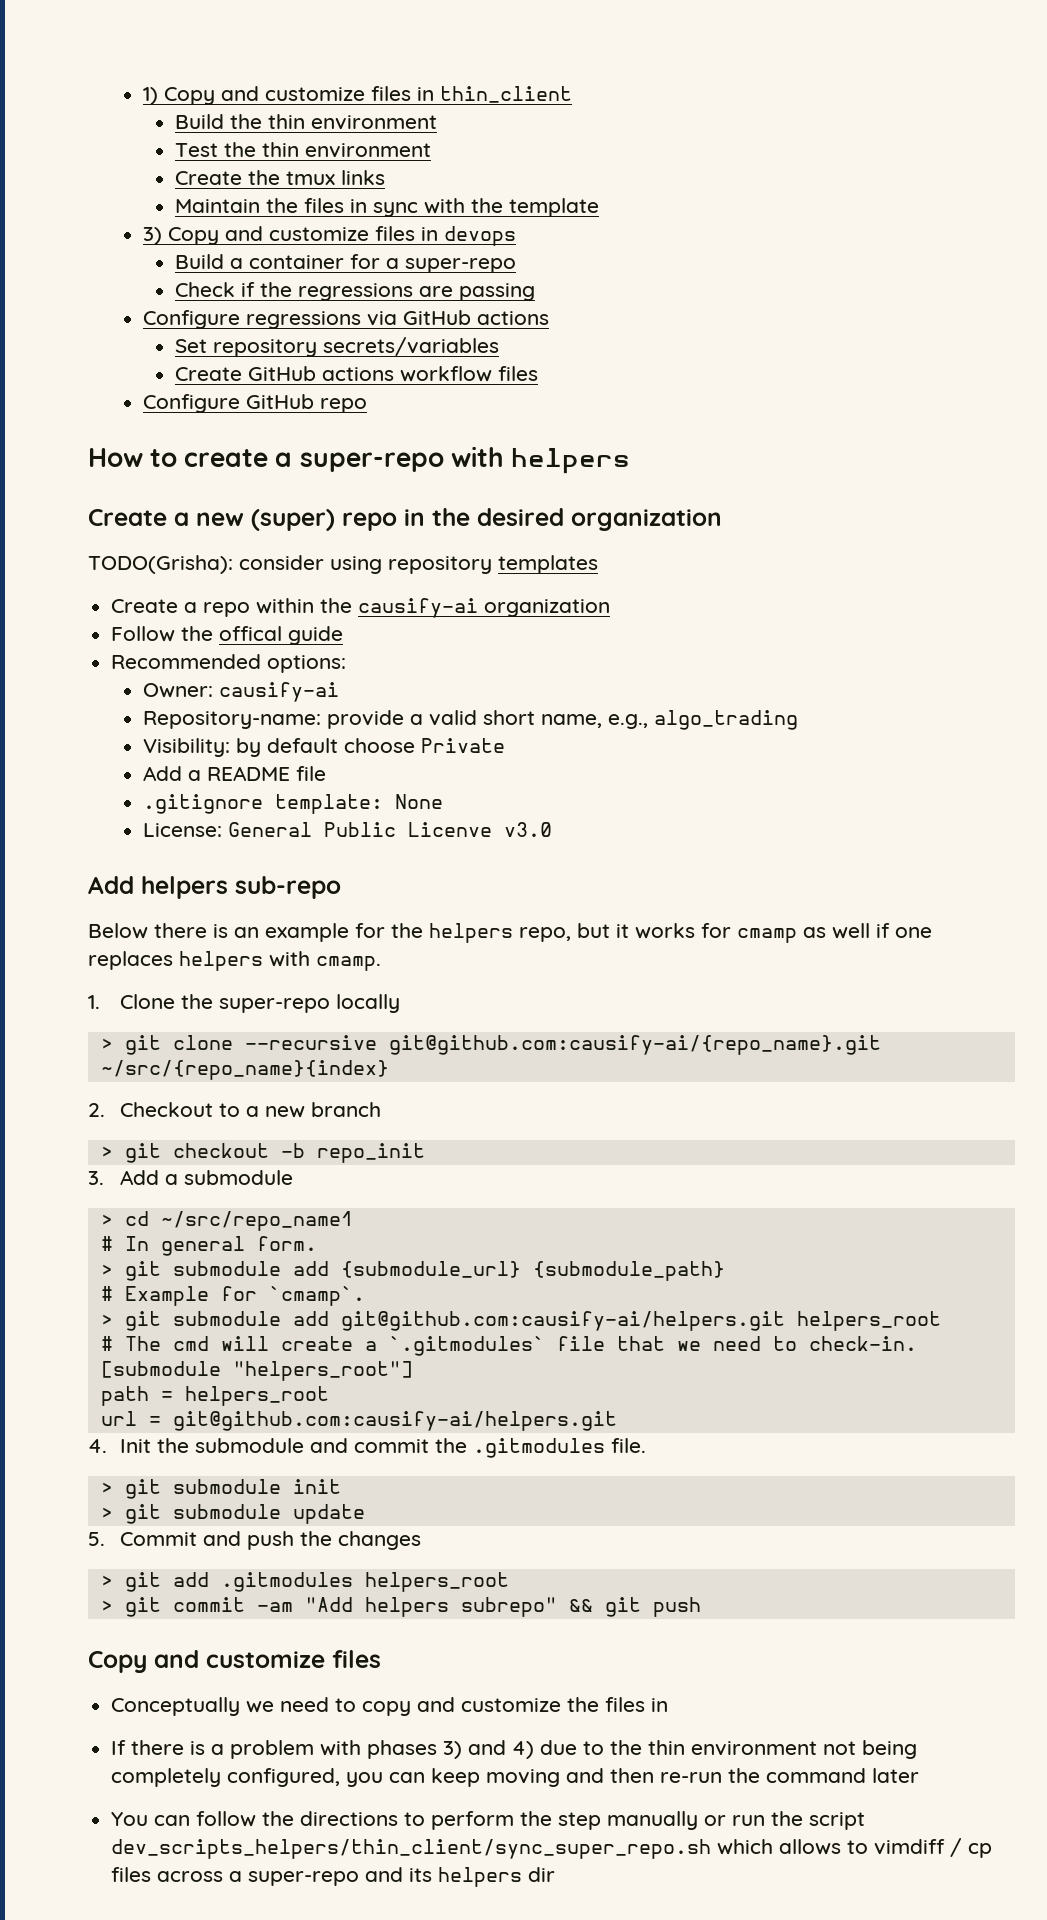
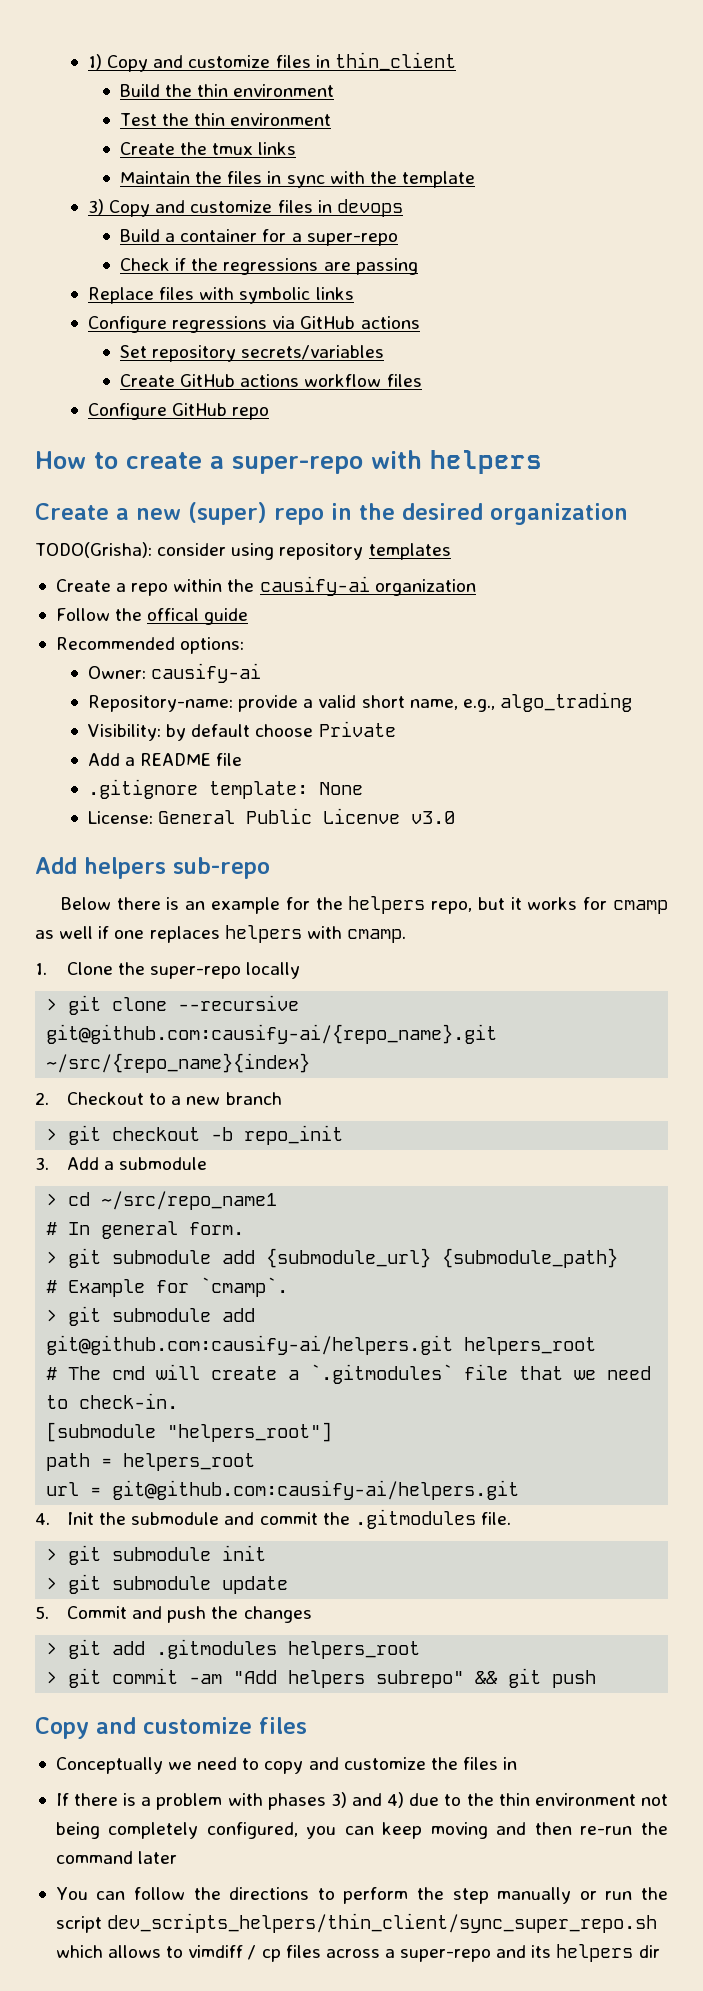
+ Replace files with symbolic links

